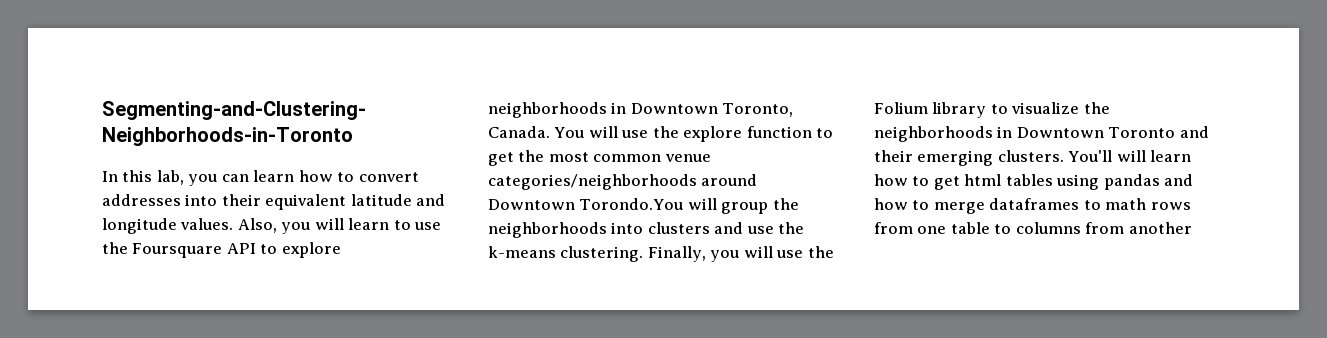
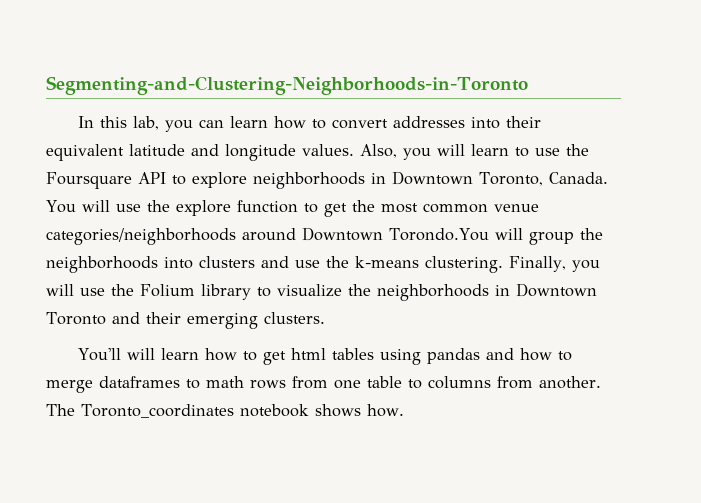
- Finally, you will use the Folium library to visualize the neighborhoods in Downtown Toronto and their emerging clusters. You'll will learn how to get html tables using pandas and how to merge dataframes to math rows from one table to columns from another
+ Finally, you will use the Folium library to visualize the neighborhoods in Downtown Toronto and their emerging clusters.
+ You'll will learn how to get html tables using pandas and how to merge dataframes to math rows from one table to columns from another. The Toronto_coordinates notebook shows how.

